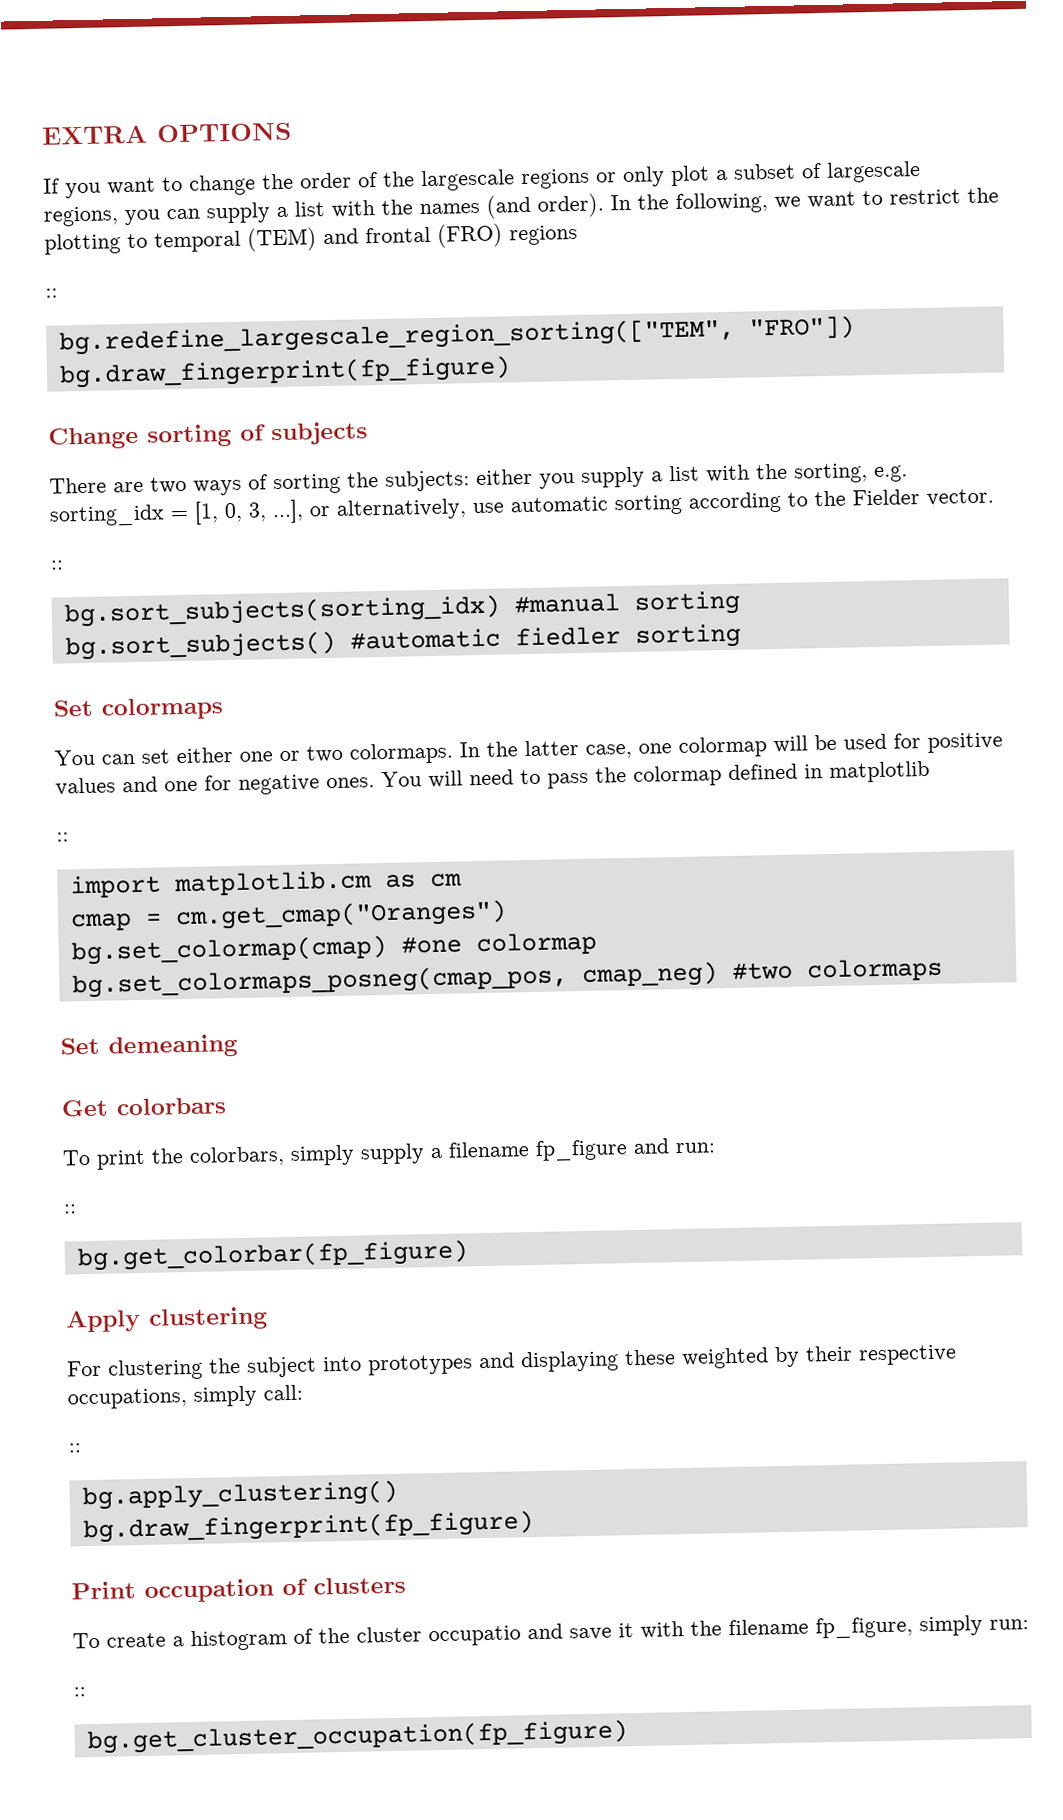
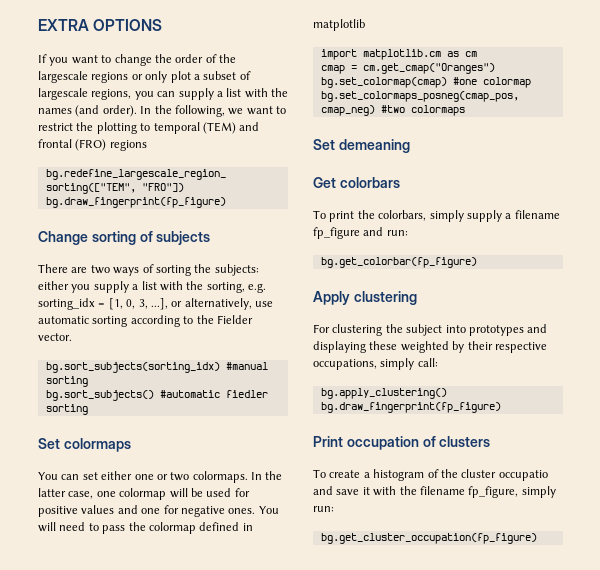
  In the following, we want to restrict the plotting to temporal (TEM) and frontal (FRO) regions
- ::
  There are two ways of sorting the subjects: either you supply a list with the sorting, e.g. sorting_idx = [1, 0, 3, ...], or alternatively, use automatic sorting according to the Fielder vector.
- ::
  You will need to pass the colormap defined in matplotlib
- ::
  To print the colorbars, simply supply a filename fp_figure and run:
- ::
  For clustering the subject into prototypes and displaying these weighted by their respective occupations, simply call:
- ::
  To create a histogram of the cluster occupatio and save it with the filename fp_figure, simply run:
- ::

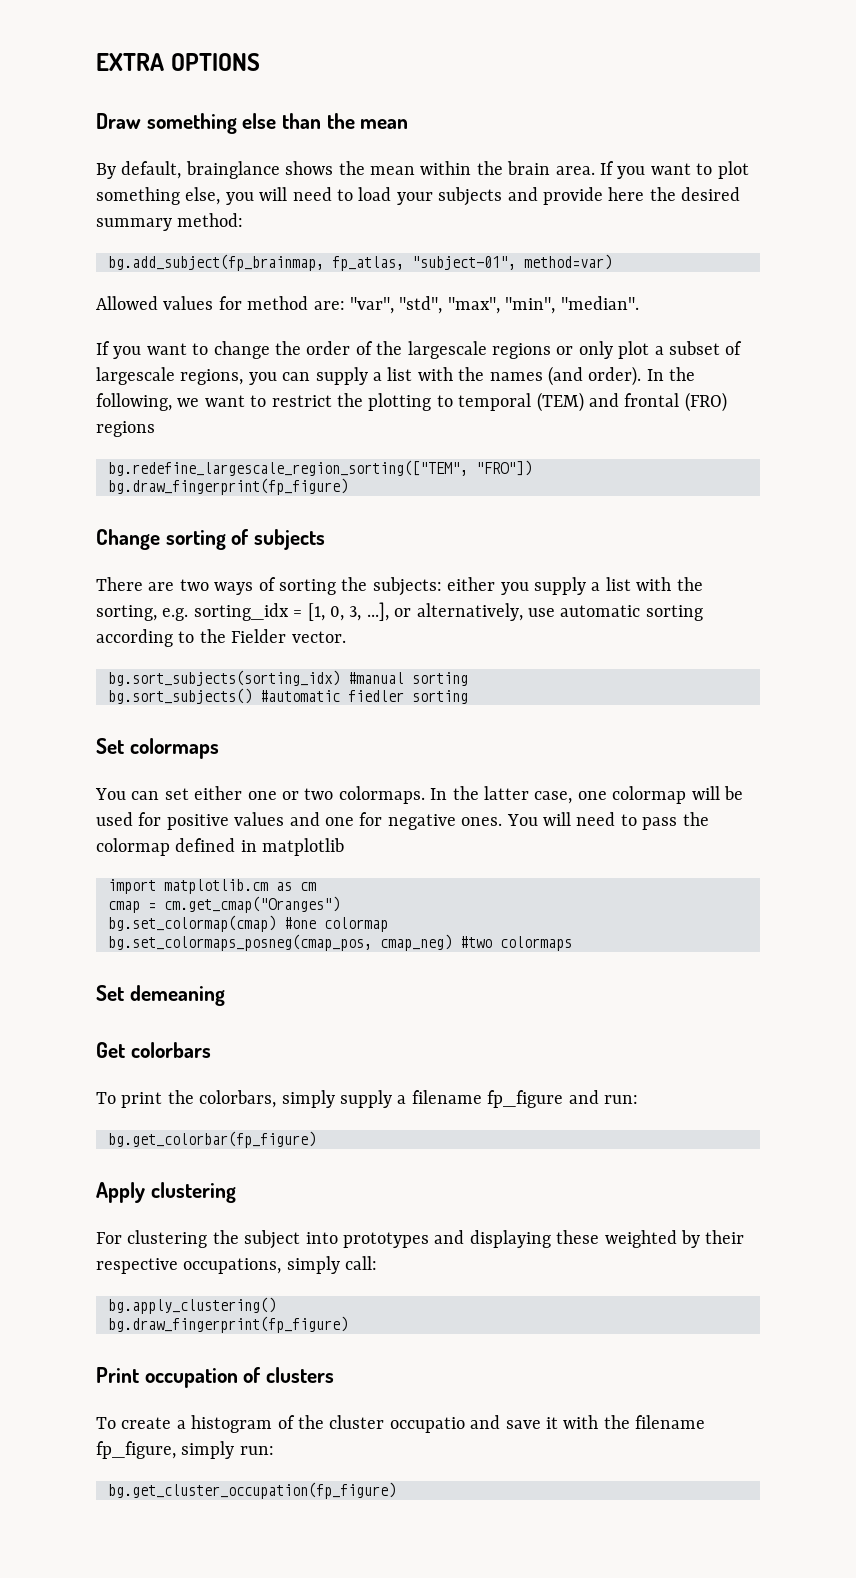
+ Draw something else than the mean
+ By default, brainglance shows the mean within the brain area. If you want to plot something else, you will need to load your subjects and provide here the desired summary method:
+ bg.add_subject(fp_brainmap, fp_atlas, "subject-01", method=var)
+ Allowed values for method are: "var", "std", "max", "min", "median".

